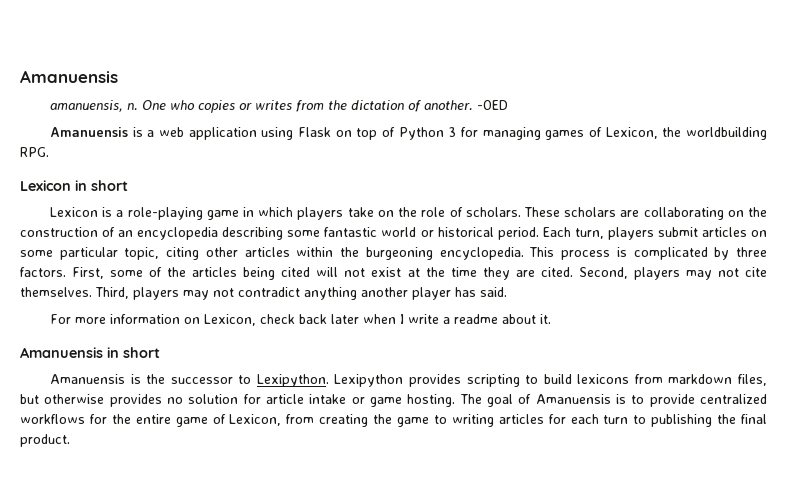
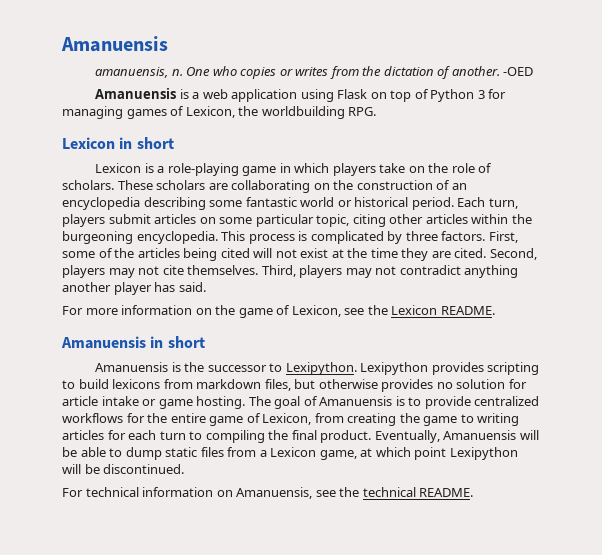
- For more information on Lexicon, check back later when I write a readme about it.
+ For more information on the game of Lexicon, see the Lexicon README.
- The goal of Amanuensis is to provide centralized workflows for the entire game of Lexicon, from creating the game to writing articles for each turn to publishing the final product.
+ The goal of Amanuensis is to provide centralized workflows for the entire game of Lexicon, from creating the game to writing articles for each turn to compiling the final product.
+ Eventually, Amanuensis will be able to dump static files from a Lexicon game, at which point Lexipython will be discontinued.
+ For technical information on Amanuensis, see the technical README.

